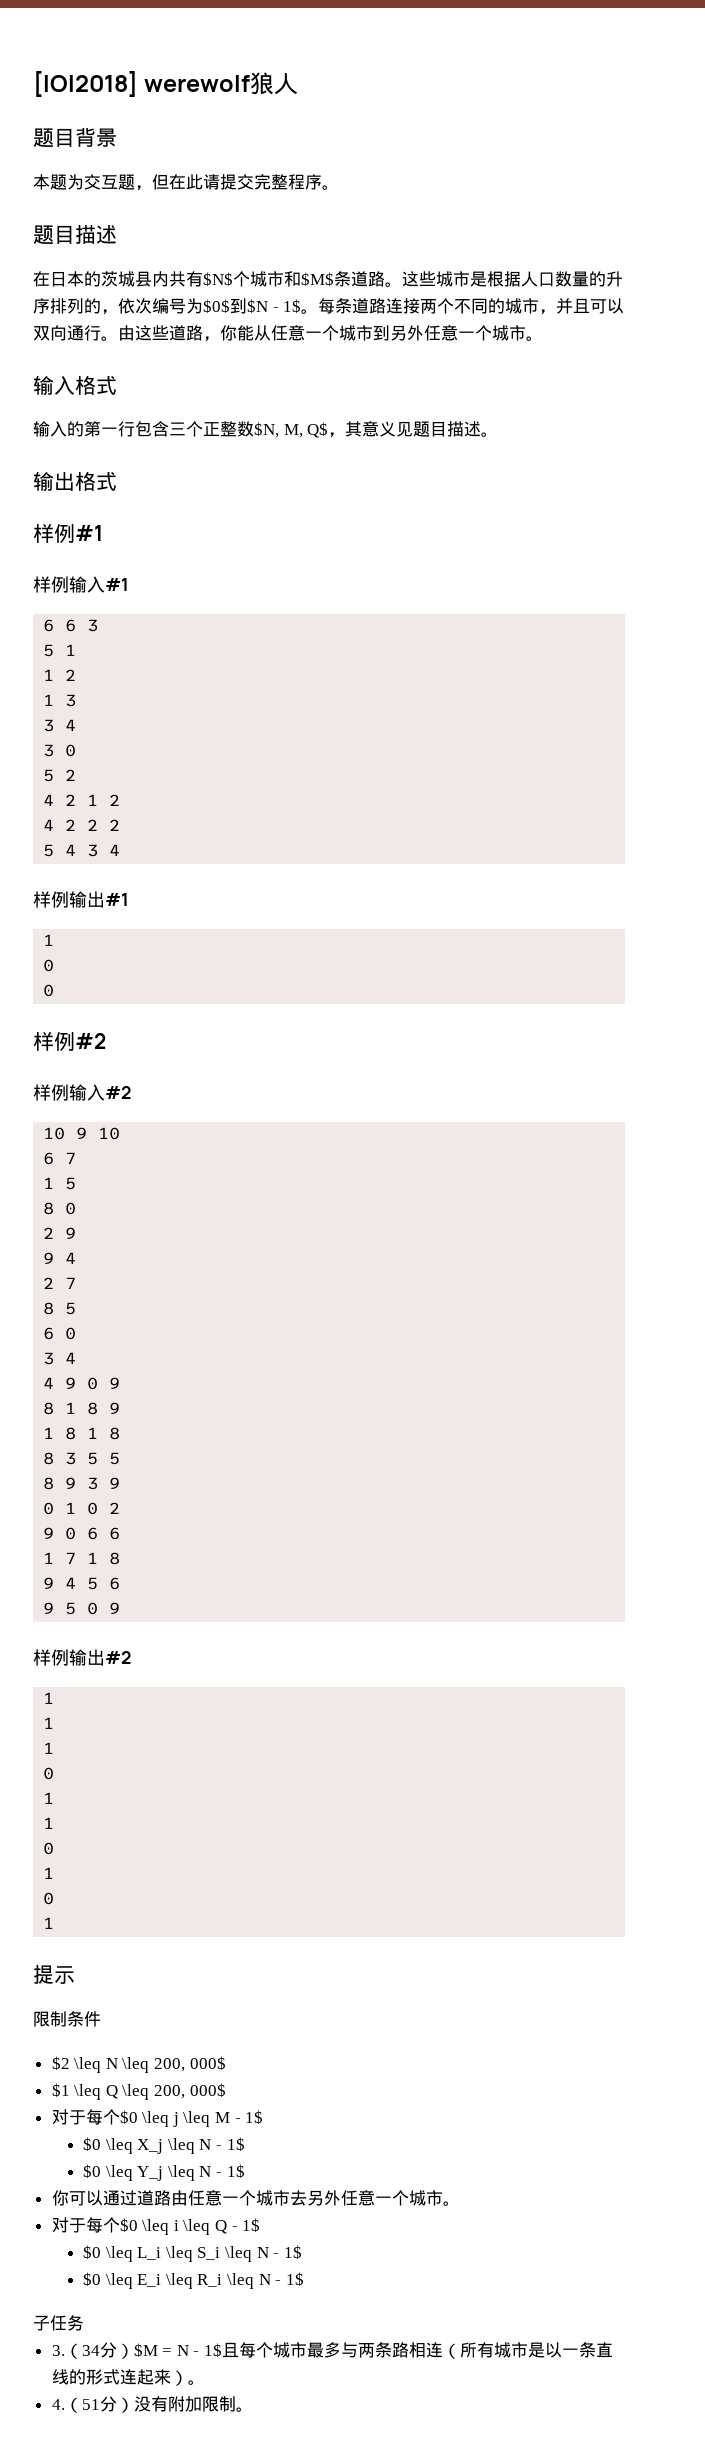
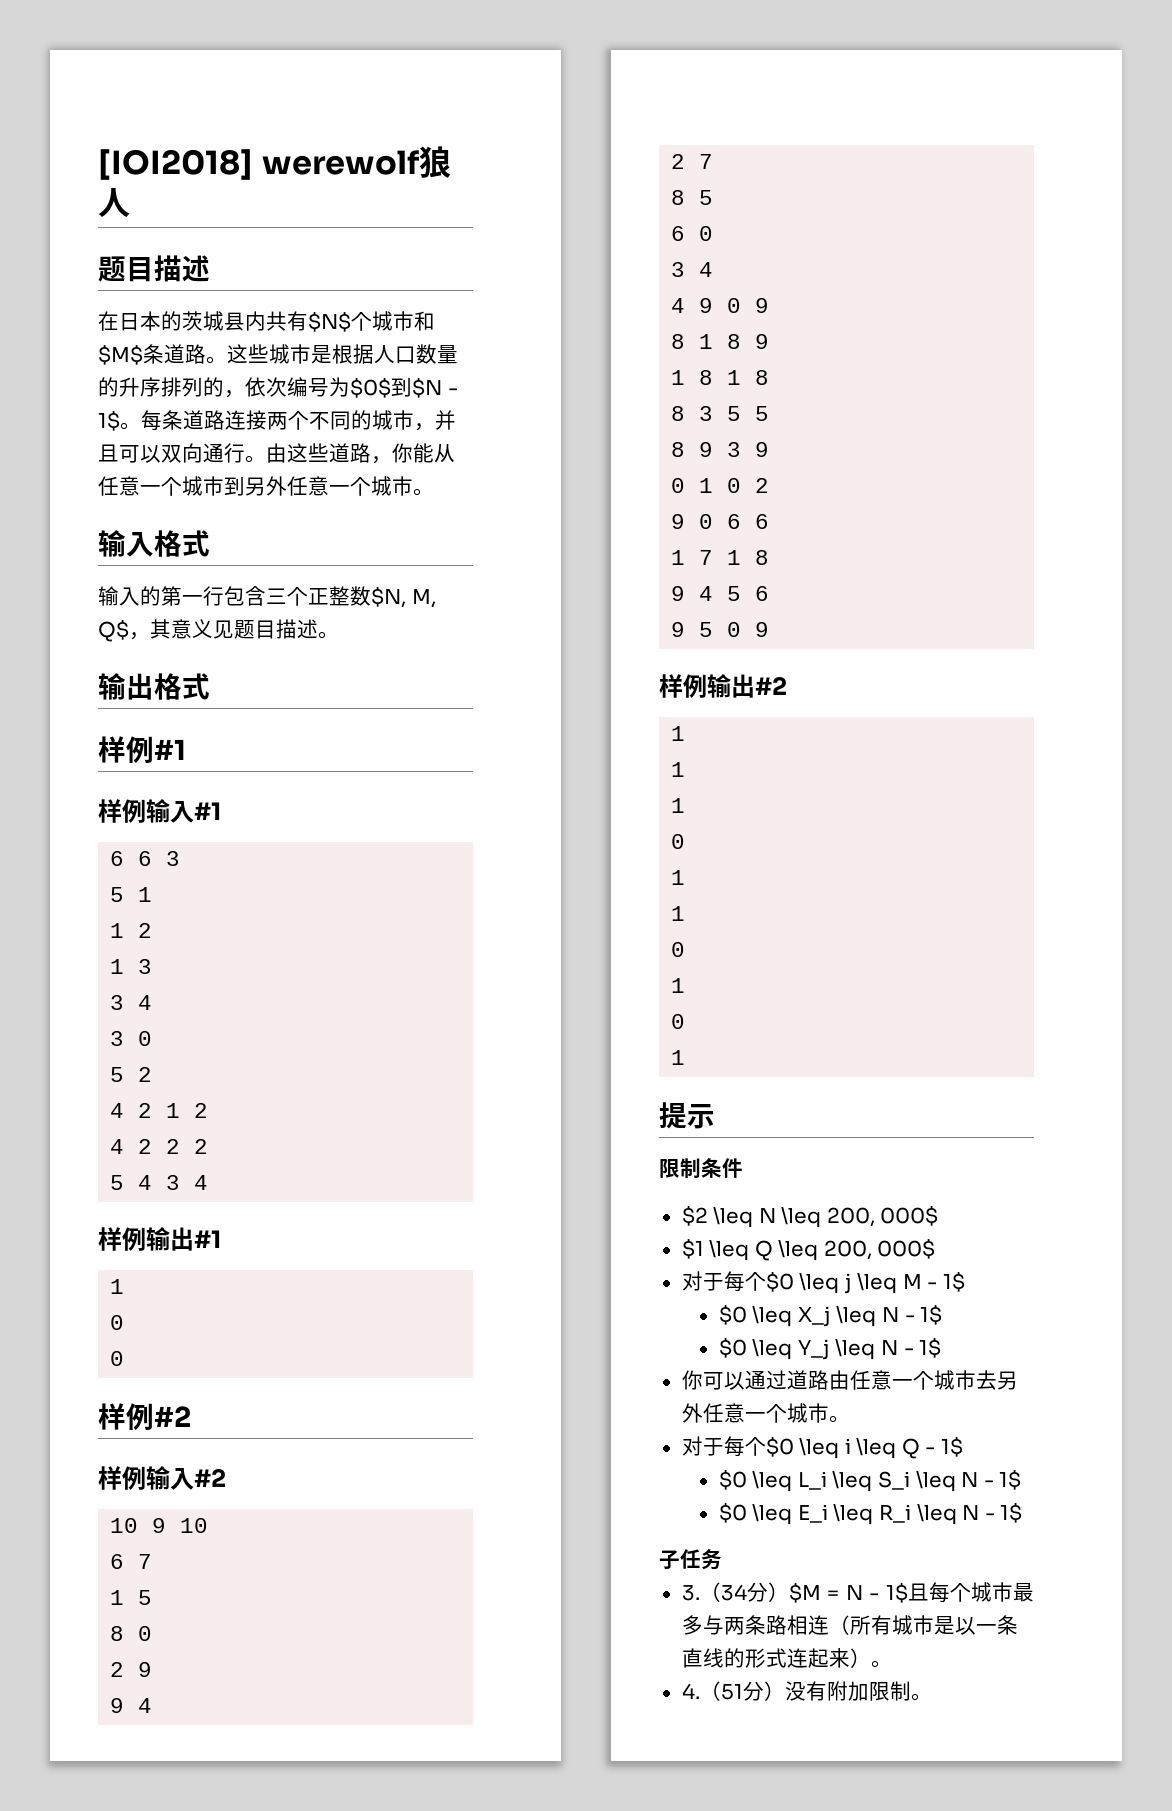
- 题目背景
- 本题为交互题，但在此请提交完整程序。

